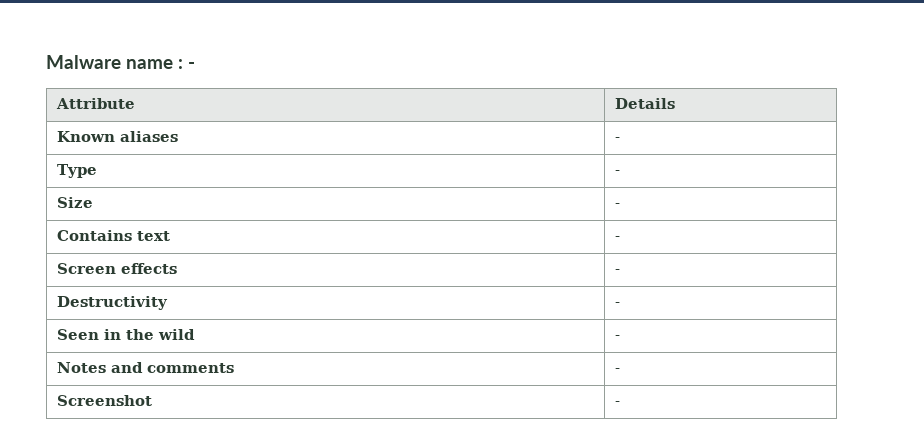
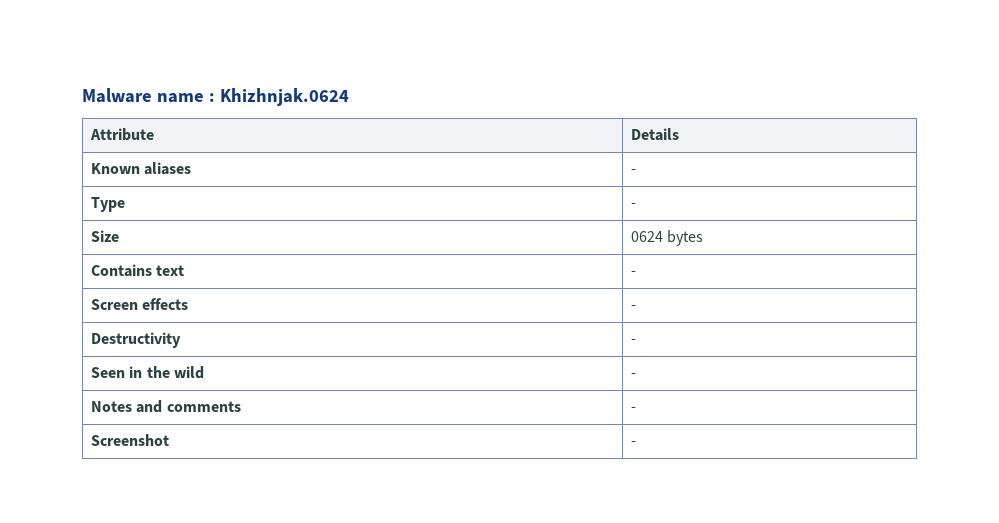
- Malware name : -
+ Malware name : Khizhnjak.0624
- Size | -
+ Size | 0624 bytes

